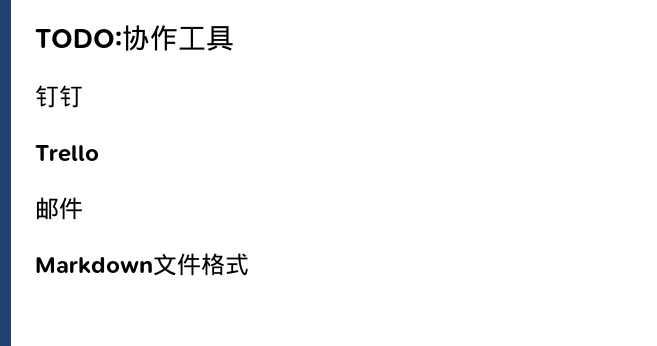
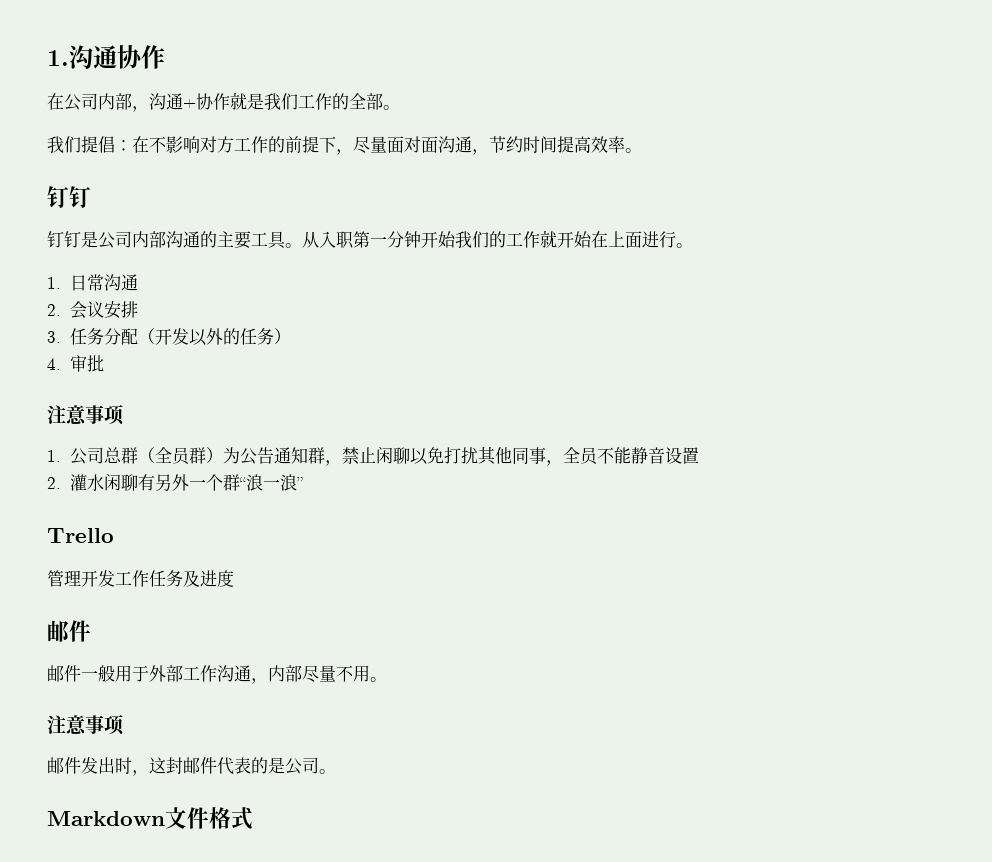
- TODO:协作工具
+ 1.沟通协作
+ 在公司内部，沟通+协作就是我们工作的全部。
+ 我们提倡：在不影响对方工作的前提下，尽量面对面沟通，节约时间提高效率。
  钉钉
+ 钉钉是公司内部沟通的主要工具。从入职第一分钟开始我们的工作就开始在上面进行。
+ 1.日常沟通
+ 2.会议安排
+ 3.任务分配（开发以外的任务）
+ 4.审批
+ 注意事项
+ 1.公司总群（全员群）为公告通知群，禁止闲聊以免打扰其他同事，全员不能静音设置
+ 2.灌水闲聊有另外一个群“浪一浪”
  Trello
+ 管理开发工作任务及进度
  邮件
+ 邮件一般用于外部工作沟通，内部尽量不用。
+ 注意事项
+ 邮件发出时，这封邮件代表的是公司。

